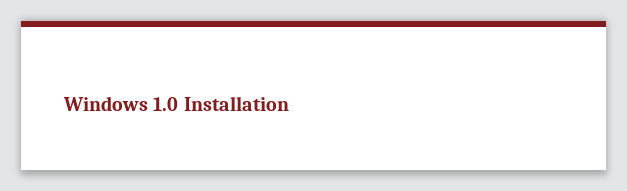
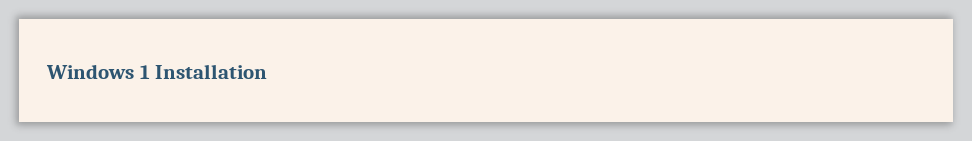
- Windows 1.0 Installation
+ Windows 1 Installation

